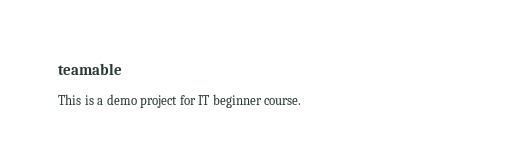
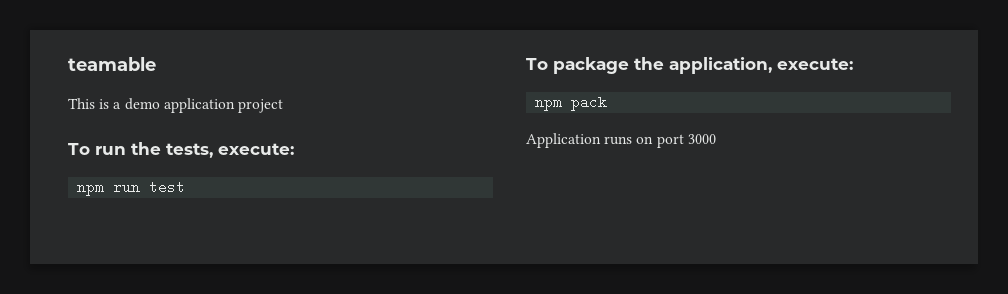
- This is a demo project for IT beginner course.
+ This is a demo application project
+ To run the tests, execute:
+ npm run test
+ To package the application, execute:
+ npm pack
+ Application runs on port 3000

